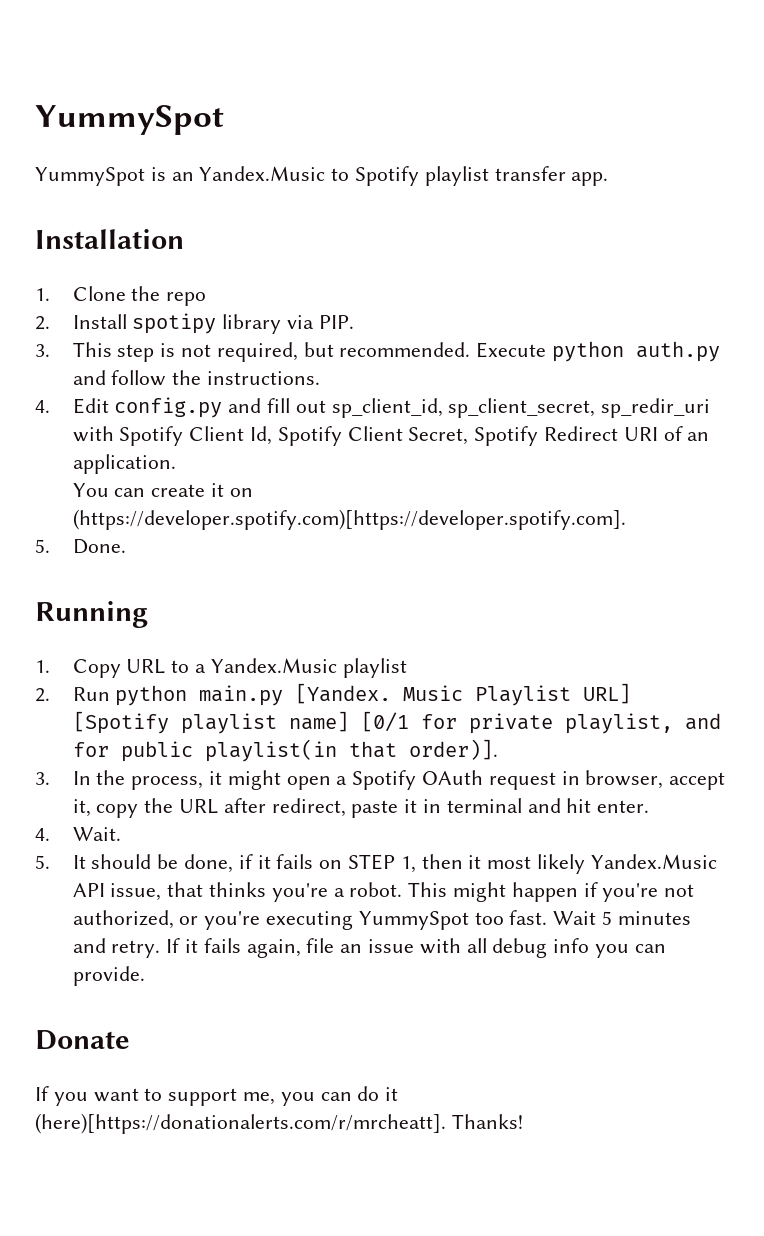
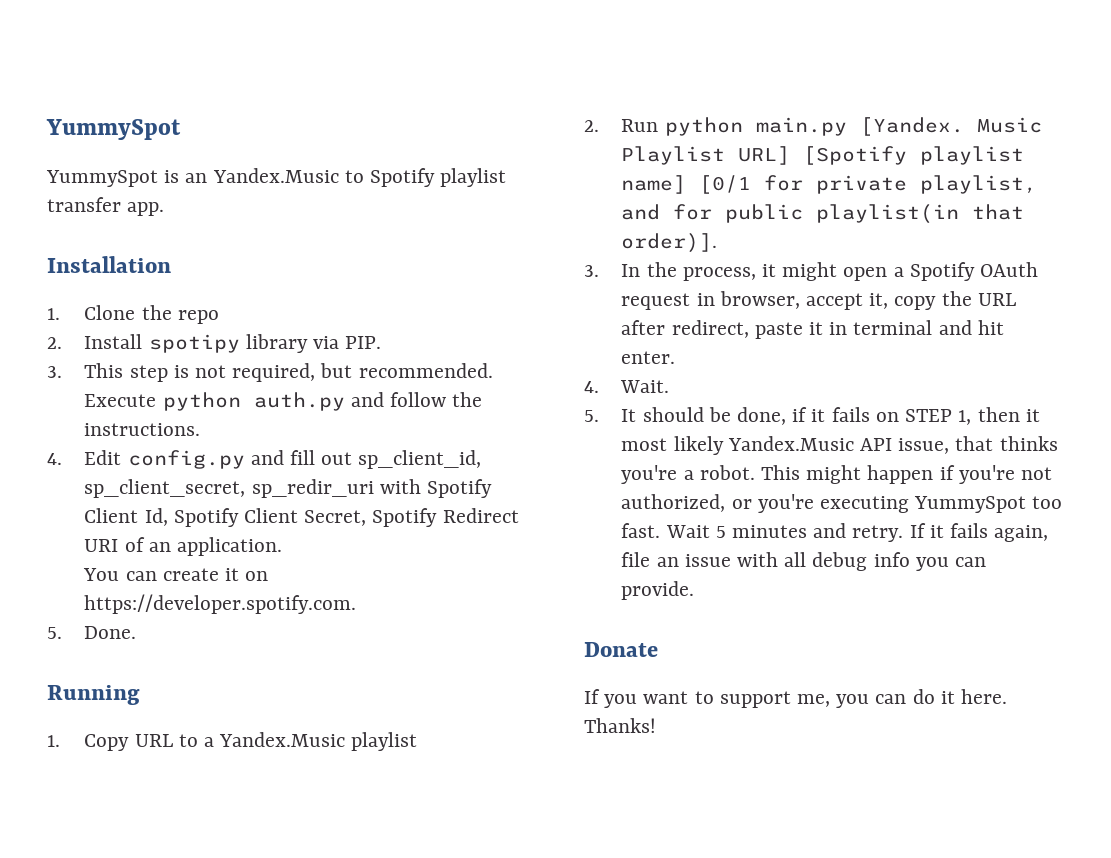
- You can create it on (https://developer.spotify.com)[https://developer.spotify.com].
+ You can create it on https://developer.spotify.com.
- If you want to support me, you can do it (here)[https://donationalerts.com/r/mrcheatt]. Thanks!
+ If you want to support me, you can do it here. Thanks!

